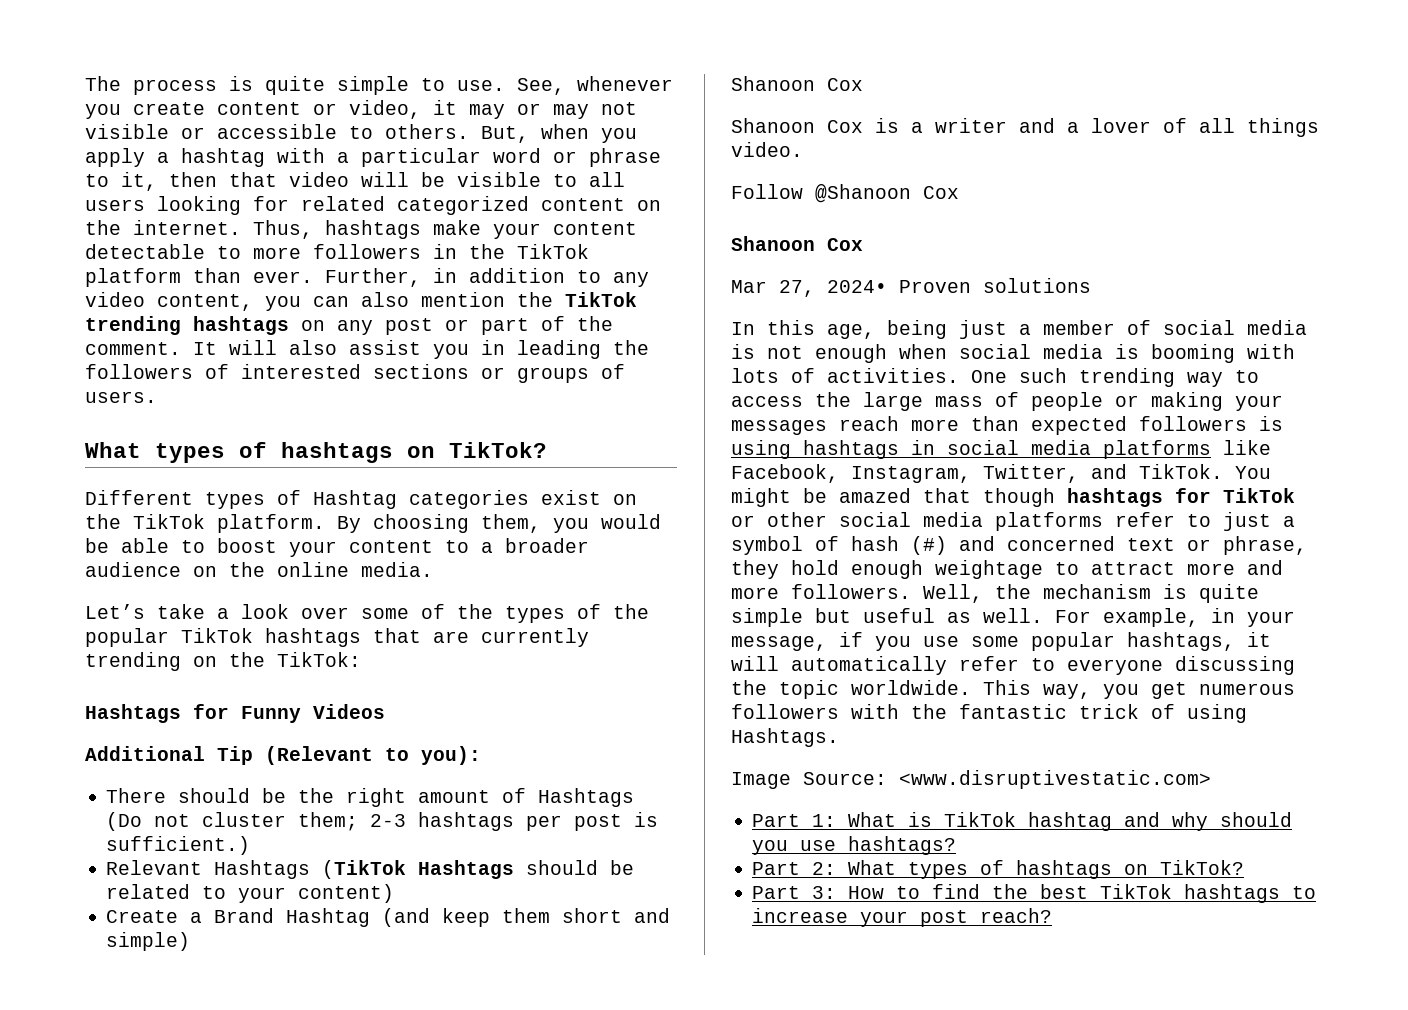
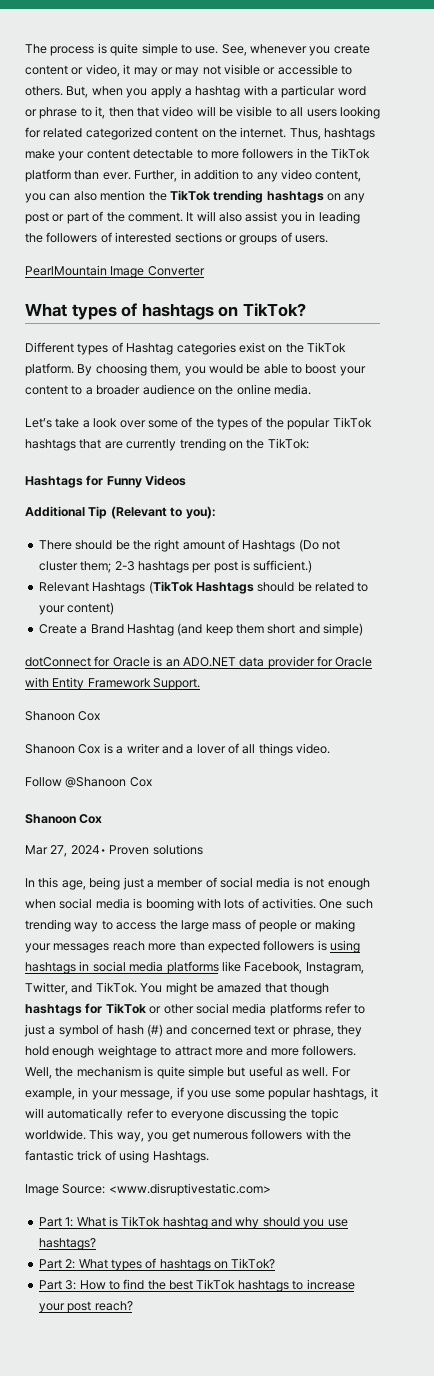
+ PearlMountain Image Converter
+ dotConnect for Oracle is an ADO.NET data provider for Oracle with Entity Framework Support.

